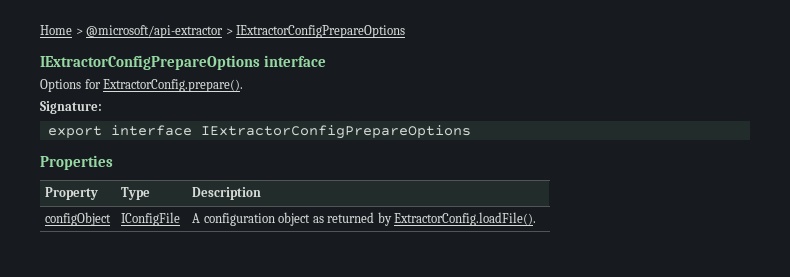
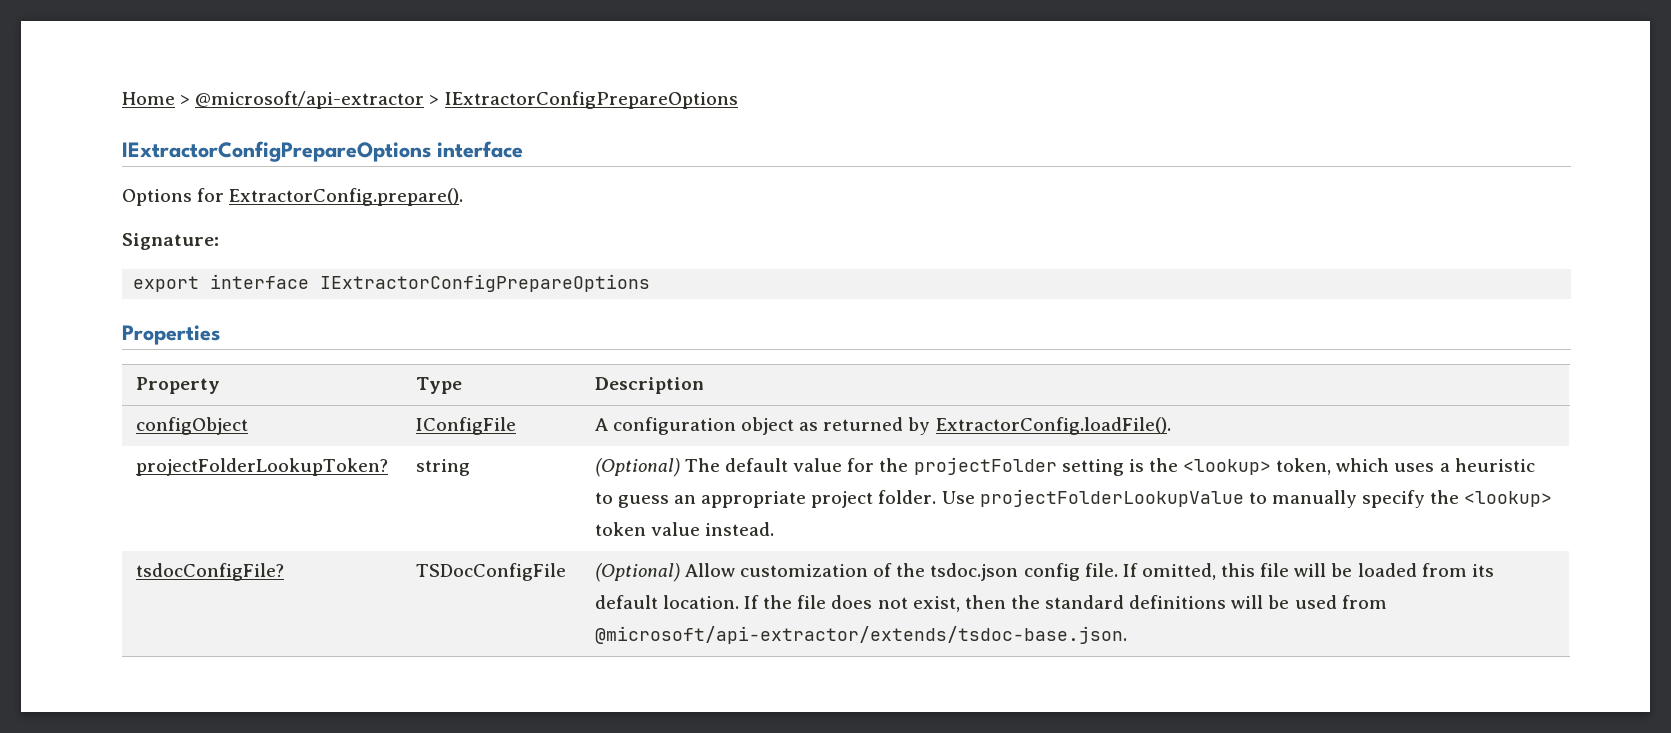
+ projectFolderLookupToken? | string | (Optional) The default value for the projectFolder setting is the <lookup> token, which uses a heuristic to guess an appropriate project folder. Use projectFolderLookupValue to manually specify the <lookup> token value instead.
+ tsdocConfigFile? | TSDocConfigFile | (Optional) Allow customization of the tsdoc.json config file. If omitted, this file will be loaded from its default location. If the file does not exist, then the standard definitions will be used from @microsoft/api-extractor/extends/tsdoc-base.json.

